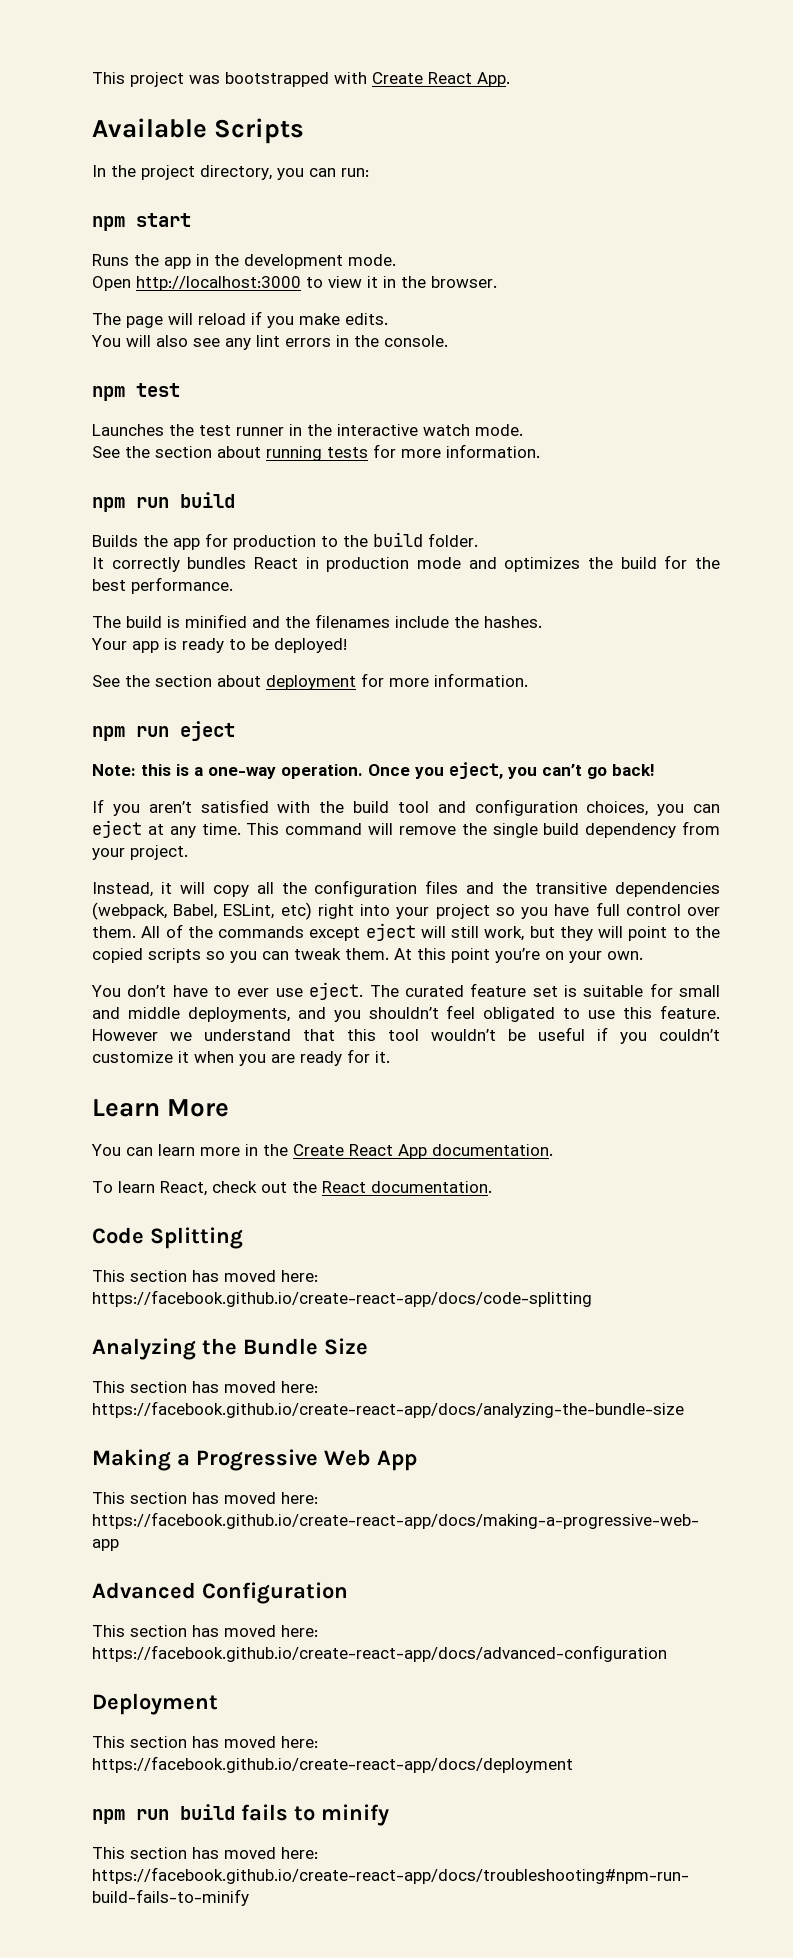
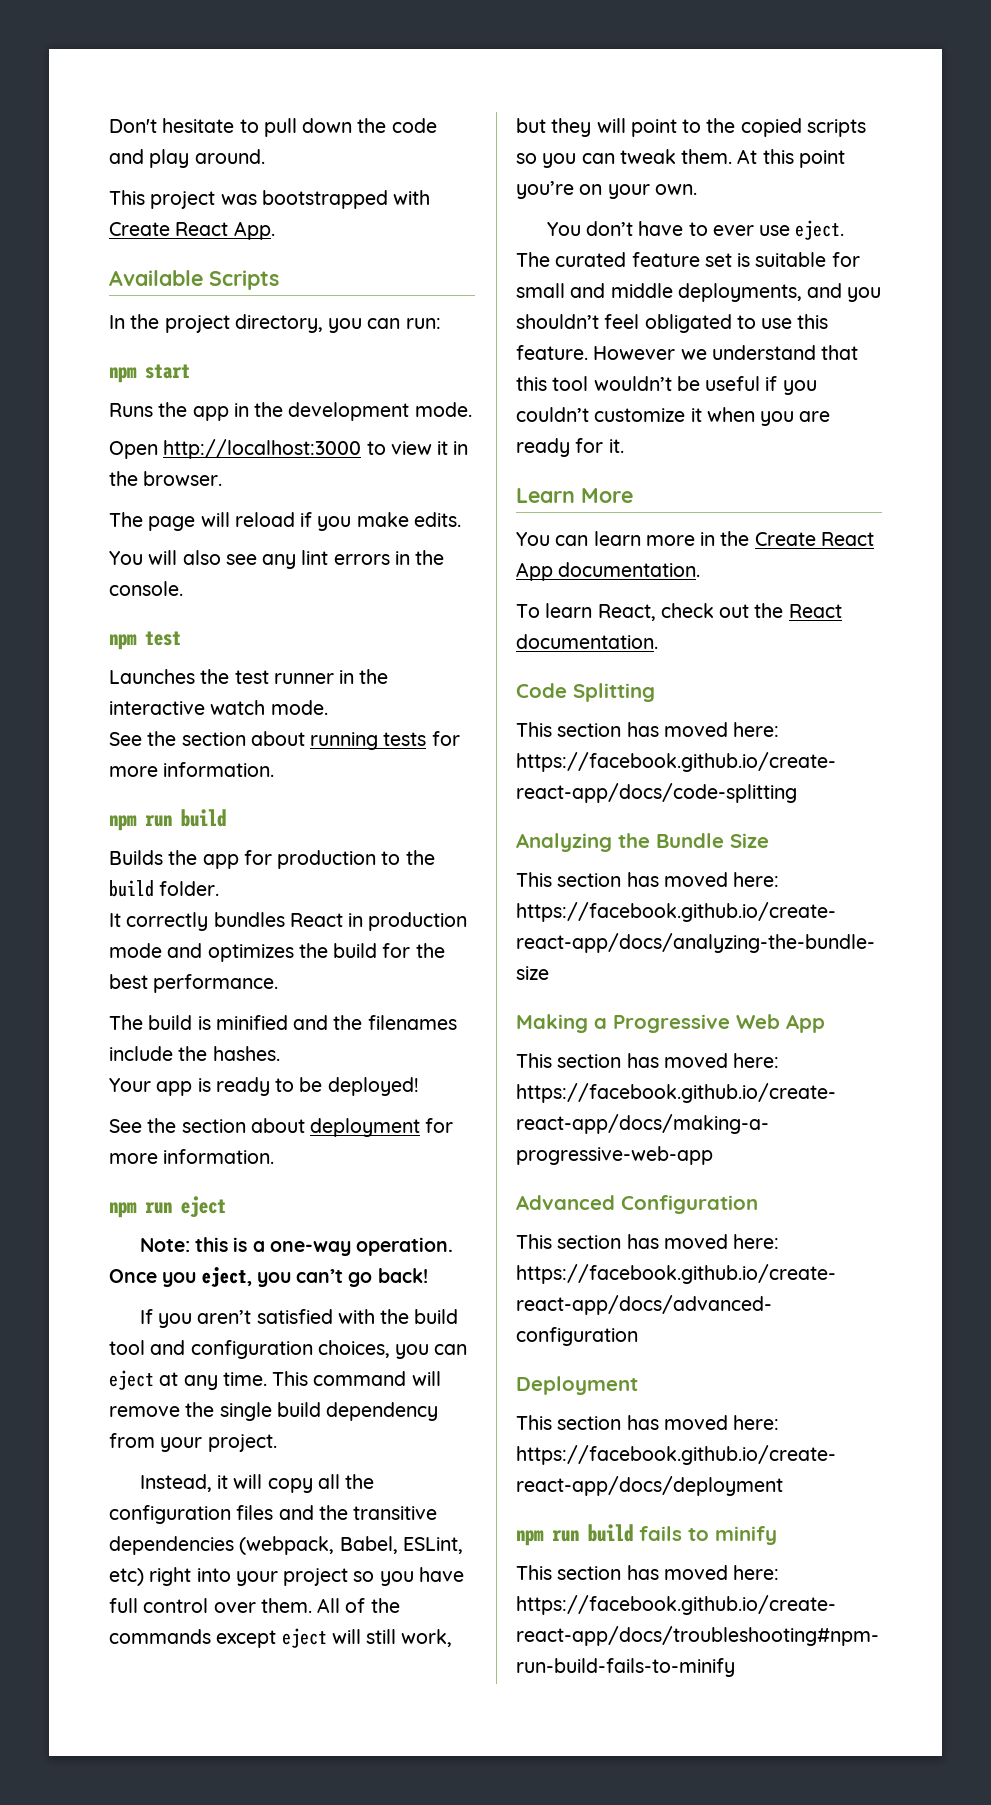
+ Don't hesitate to pull down the code and play around.

